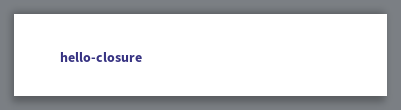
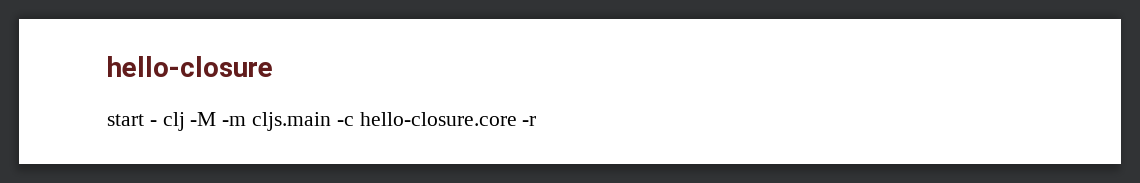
+ start - clj -M -m cljs.main -c hello-closure.core -r

